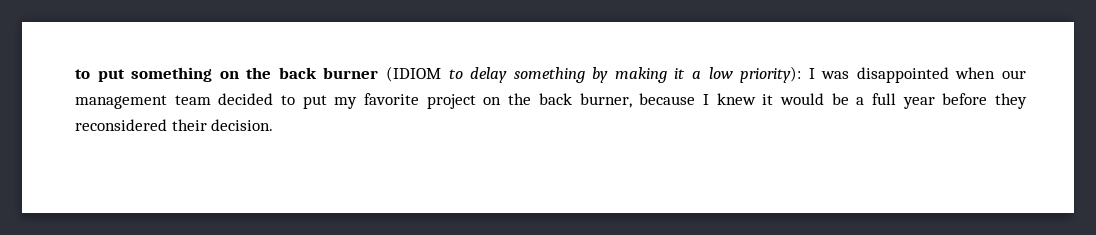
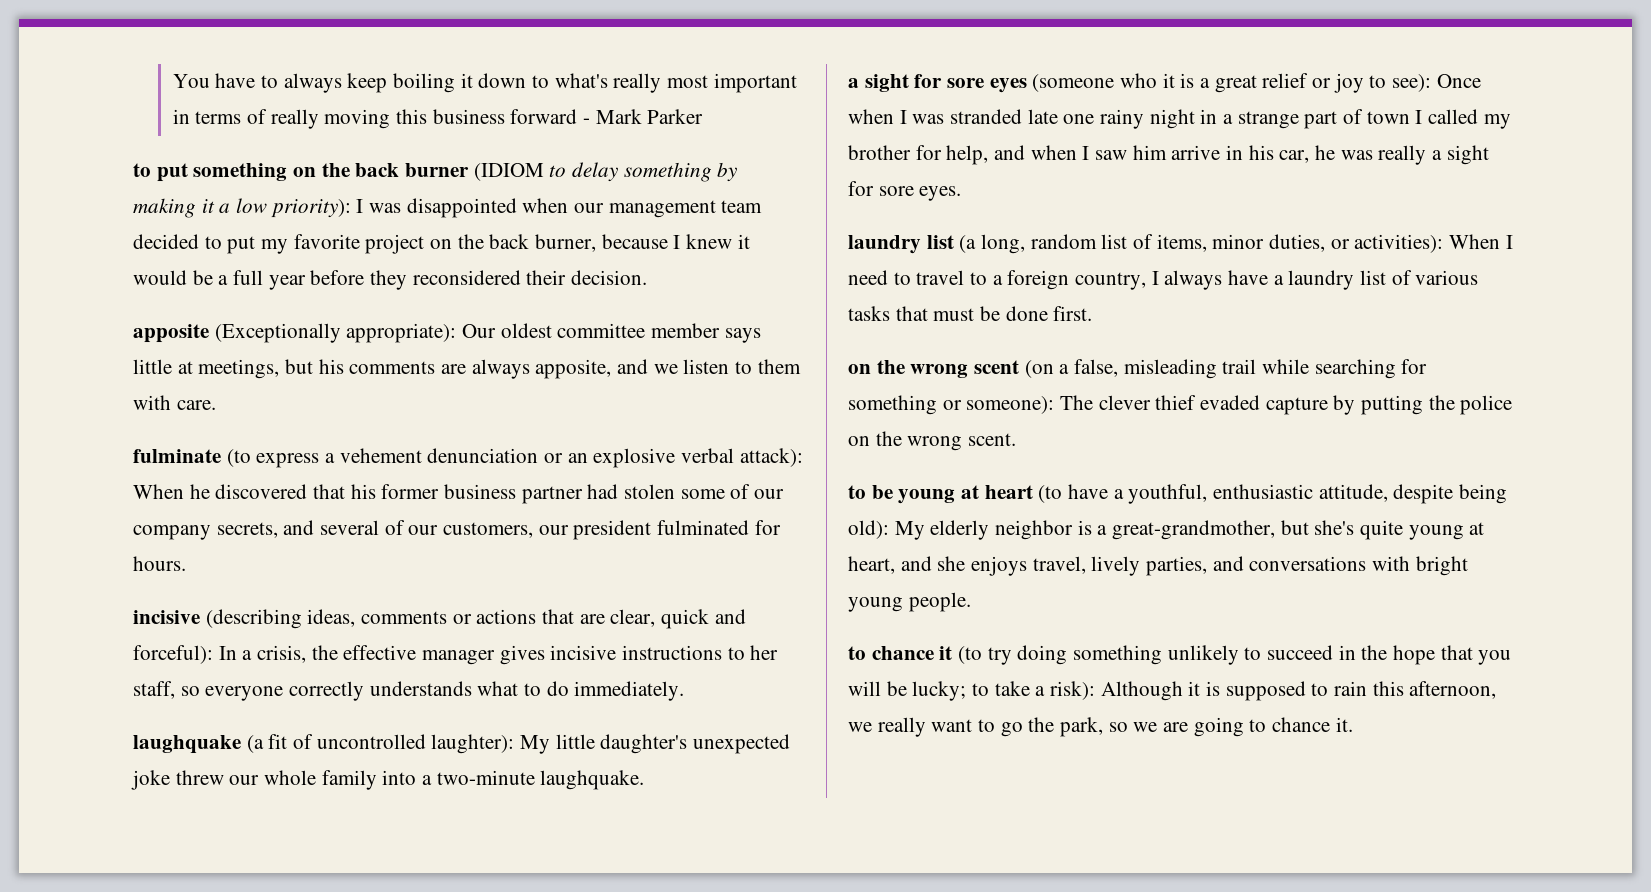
+ You have to always keep boiling it down to what's really most important in terms of really moving this business forward - Mark Parker
+ apposite (Exceptionally appropriate): Our oldest committee member says little at meetings, but his comments are always apposite, and we listen to them with care.
+ fulminate (to express a vehement denunciation or an explosive verbal attack): When he discovered that his former business partner had stolen some of our company secrets, and several of our customers, our president fulminated for hours.
+ incisive (describing ideas, comments or actions that are clear, quick and forceful): In a crisis, the effective manager gives incisive instructions to her staff, so everyone correctly understands what to do immediately.
+ laughquake (a fit of uncontrolled laughter): My little daughter's unexpected joke threw our whole family into a two-minute laughquake.
+ a sight for sore eyes (someone who it is a great relief or joy to see): Once when I was stranded late one rainy night in a strange part of town I called my brother for help, and when I saw him arrive in his car, he was really a sight for sore eyes.
+ laundry list (a long, random list of items, minor duties, or activities): When I need to travel to a foreign country, I always have a laundry list of various tasks that must be done first.
+ on the wrong scent (on a false, misleading trail while searching for something or someone): The clever thief evaded capture by putting the police on the wrong scent.
+ to be young at heart (to have a youthful, enthusiastic attitude, despite being old): My elderly neighbor is a great-grandmother, but she's quite young at heart, and she enjoys travel, lively parties, and conversations with bright young people.
+ to chance it (to try doing something unlikely to succeed in the hope that you will be lucky; to take a risk): Although it is supposed to rain this afternoon, we really want to go the park, so we are going to chance it.

